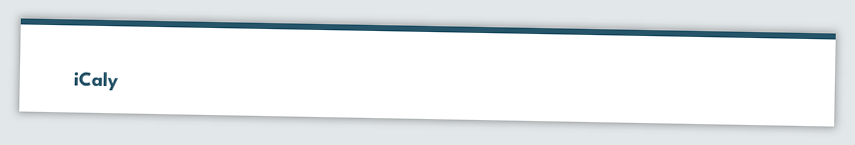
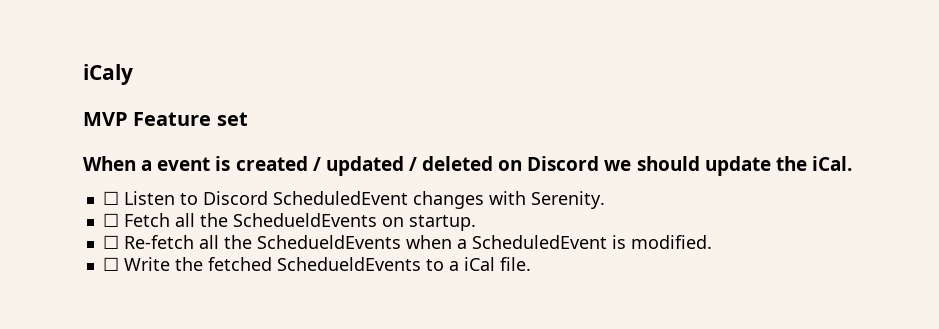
+ MVP Feature set
+ When a event is created / updated / deleted on Discord we should update the iCal.
+ ☐ Listen to Discord ScheduledEvent changes with Serenity.
+ ☐ Fetch all the SchedueldEvents on startup.
+ ☐ Re-fetch all the SchedueldEvents when a ScheduledEvent is modified.
+ ☐ Write the fetched SchedueldEvents to a iCal file.

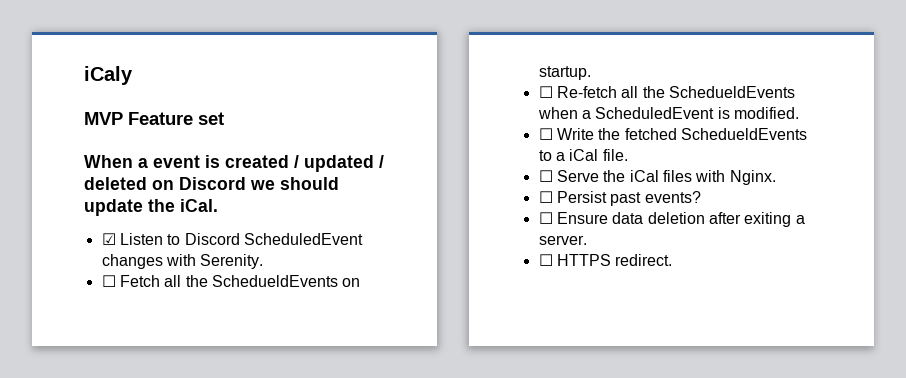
- ☐ Listen to Discord ScheduledEvent changes with Serenity.
+ ☑ Listen to Discord ScheduledEvent changes with Serenity.
+ ☐ Serve the iCal files with Nginx.
+ ☐ Persist past events?
+ ☐ Ensure data deletion after exiting a server.
+ ☐ HTTPS redirect.

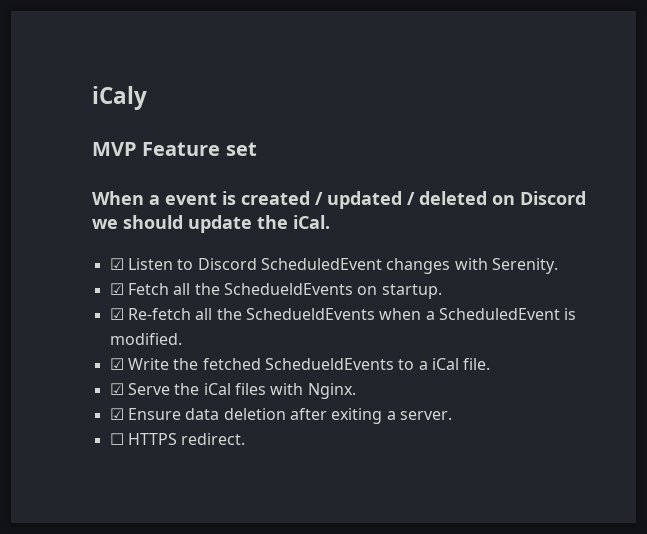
- ☐ Fetch all the SchedueldEvents on startup.
+ ☑ Fetch all the SchedueldEvents on startup.
- ☐ Re-fetch all the SchedueldEvents when a ScheduledEvent is modified.
+ ☑ Re-fetch all the SchedueldEvents when a ScheduledEvent is modified.
- ☐ Write the fetched SchedueldEvents to a iCal file.
+ ☑ Write the fetched SchedueldEvents to a iCal file.
- ☐ Serve the iCal files with Nginx.
+ ☑ Serve the iCal files with Nginx.
- ☐ Persist past events?
- ☐ Ensure data deletion after exiting a server.
+ ☑ Ensure data deletion after exiting a server.

